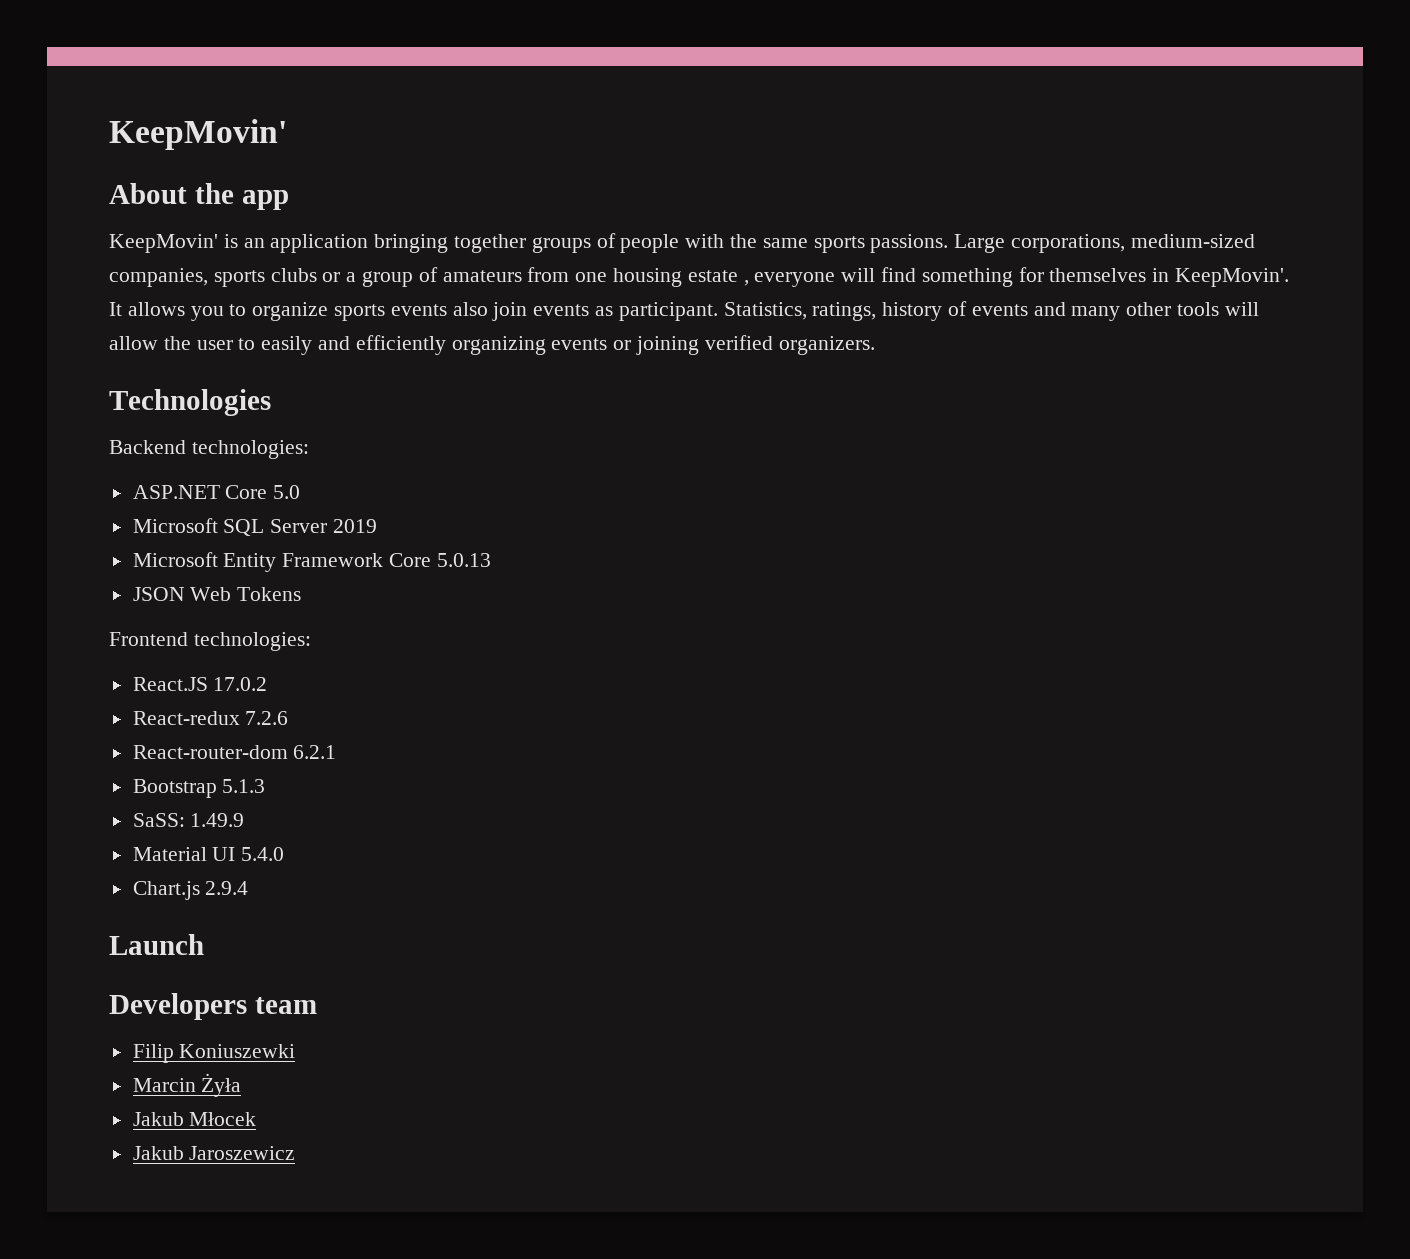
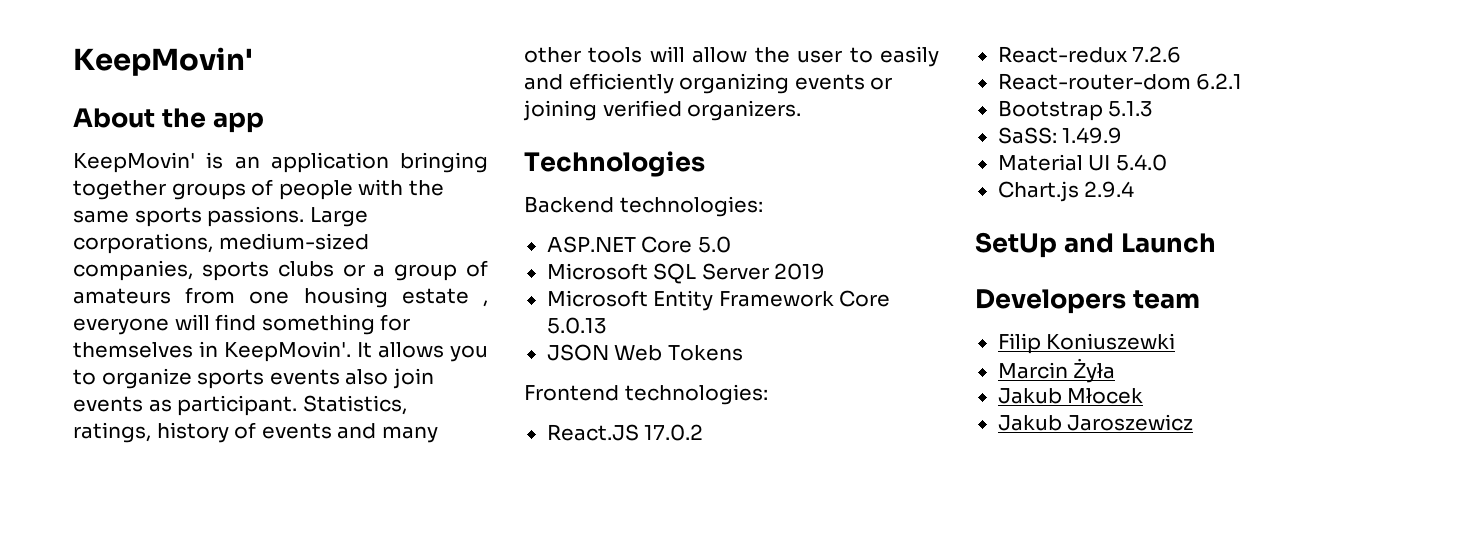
- Launch
+ SetUp and Launch

